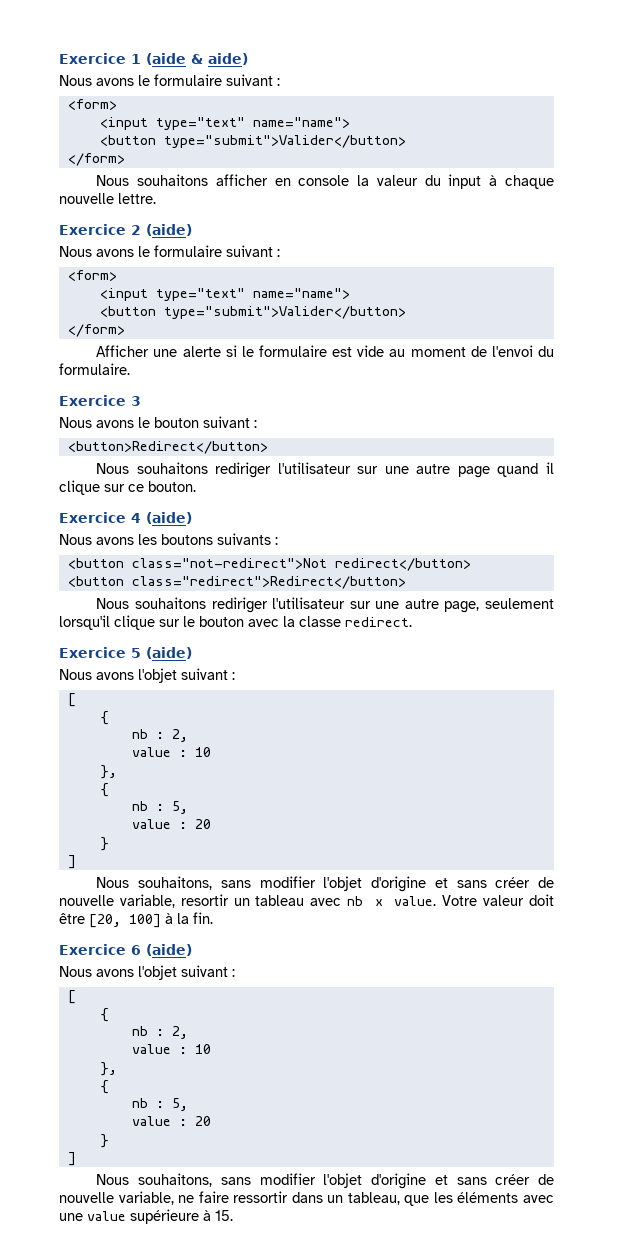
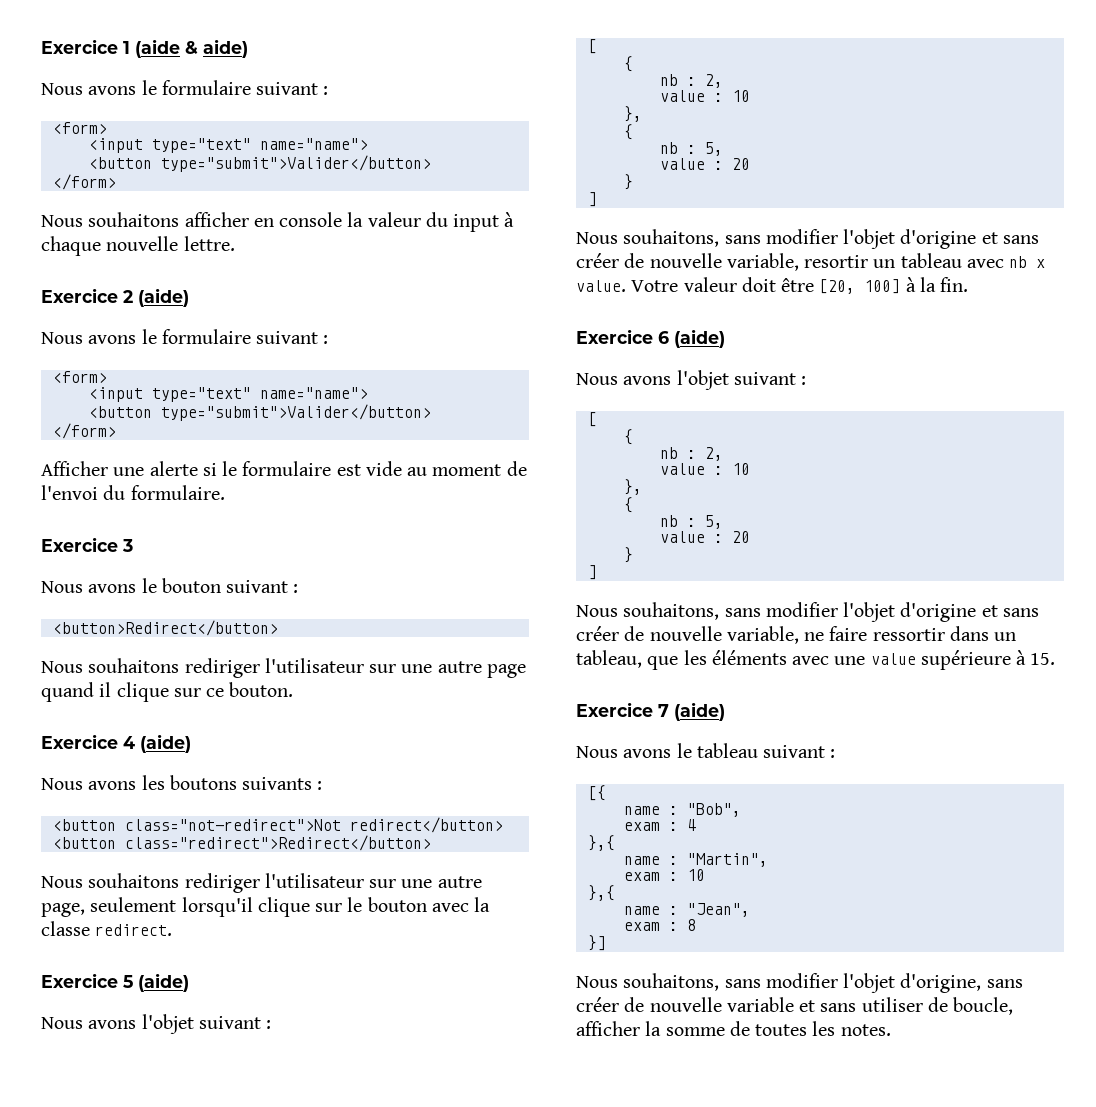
+ Exercice 7 (aide)
+ Nous avons le tableau suivant :
+ [{
+ name : "Bob",
+ exam : 4
+ },{
+ name : "Martin",
+ exam : 10
+ },{
+ name : "Jean",
+ exam : 8
+ }]
+ Nous souhaitons, sans modifier l'objet d'origine, sans créer de nouvelle variable et sans utiliser de boucle, afficher la somme de toutes les notes.

